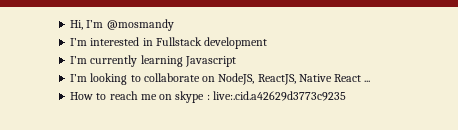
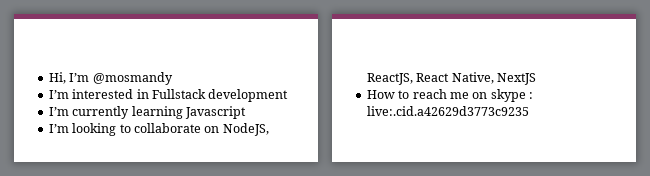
- I’m looking to collaborate on NodeJS, ReactJS, Native React ...
+ I’m looking to collaborate on NodeJS, ReactJS, React Native, NextJS

